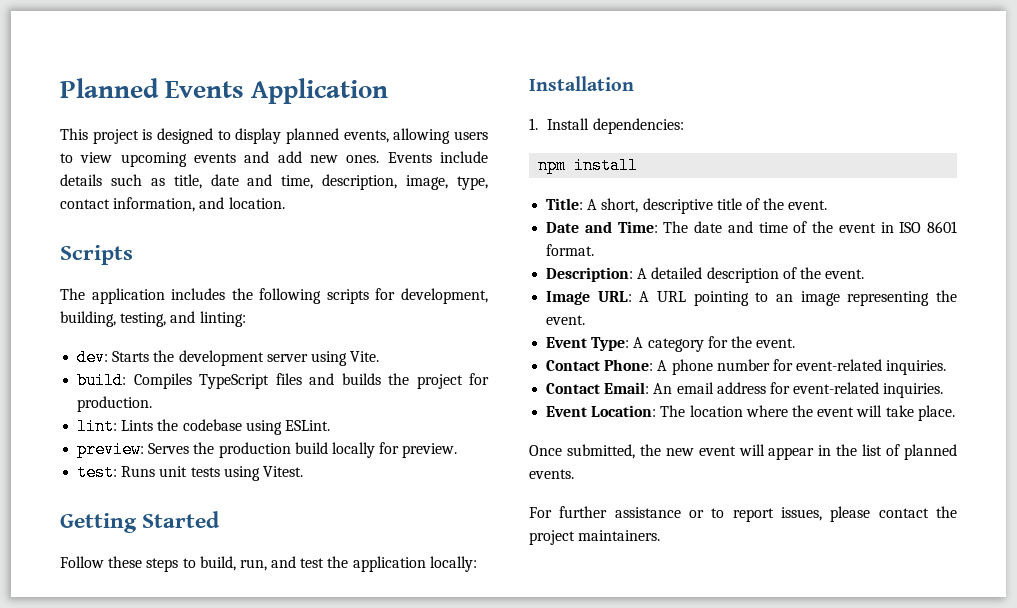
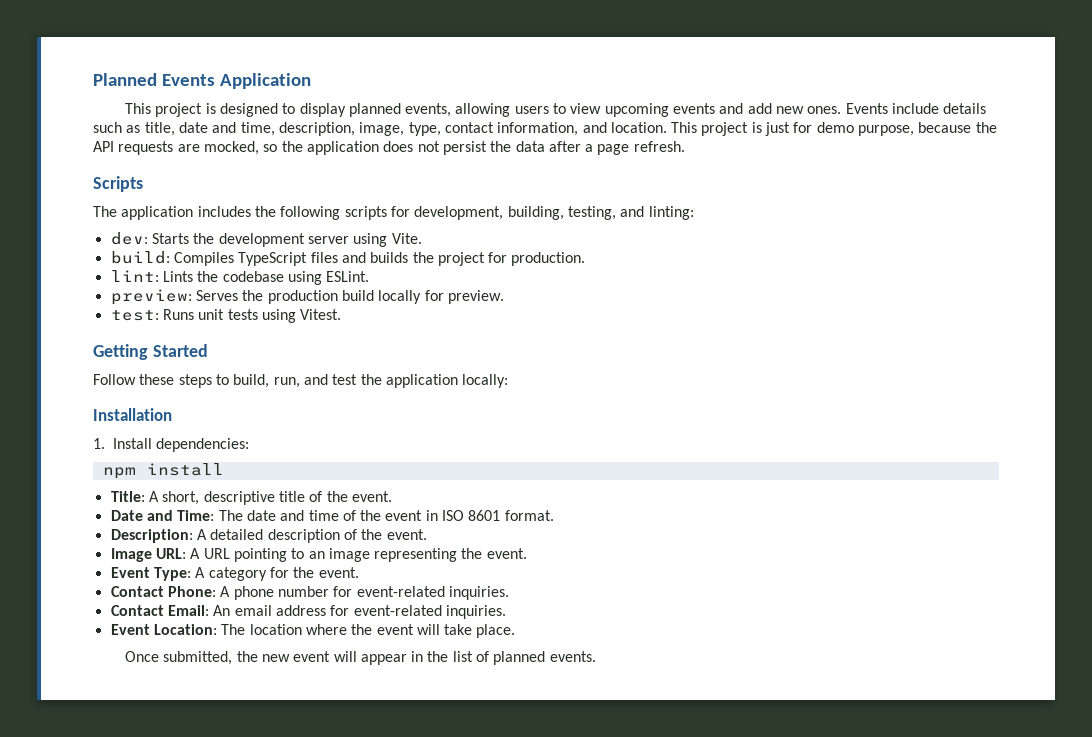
+ This project is just for demo purpose, because the API requests are mocked, so the application does not persist the data after a page refresh.
- For further assistance or to report issues, please contact the project maintainers.

